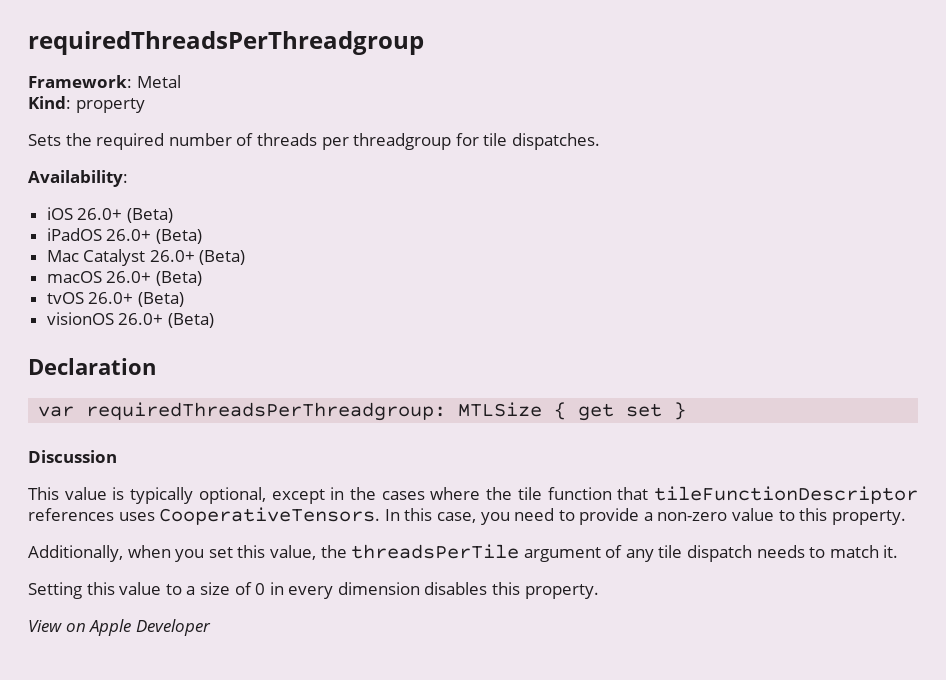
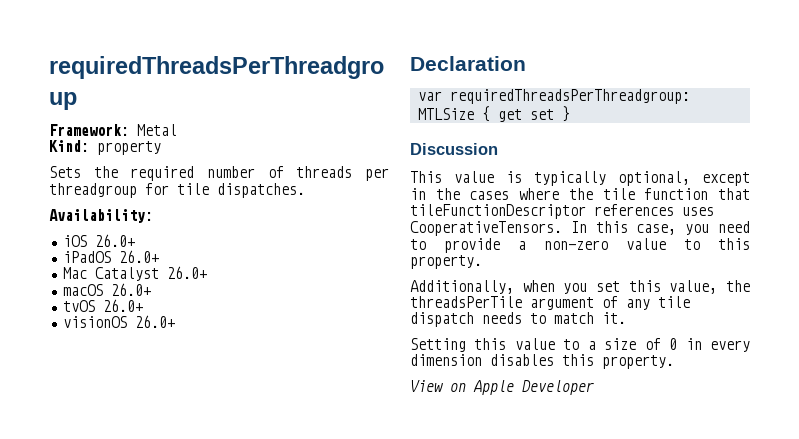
- iOS 26.0+ (Beta)
+ iOS 26.0+
- iPadOS 26.0+ (Beta)
+ iPadOS 26.0+
- Mac Catalyst 26.0+ (Beta)
+ Mac Catalyst 26.0+
- macOS 26.0+ (Beta)
+ macOS 26.0+
- tvOS 26.0+ (Beta)
+ tvOS 26.0+
- visionOS 26.0+ (Beta)
+ visionOS 26.0+

